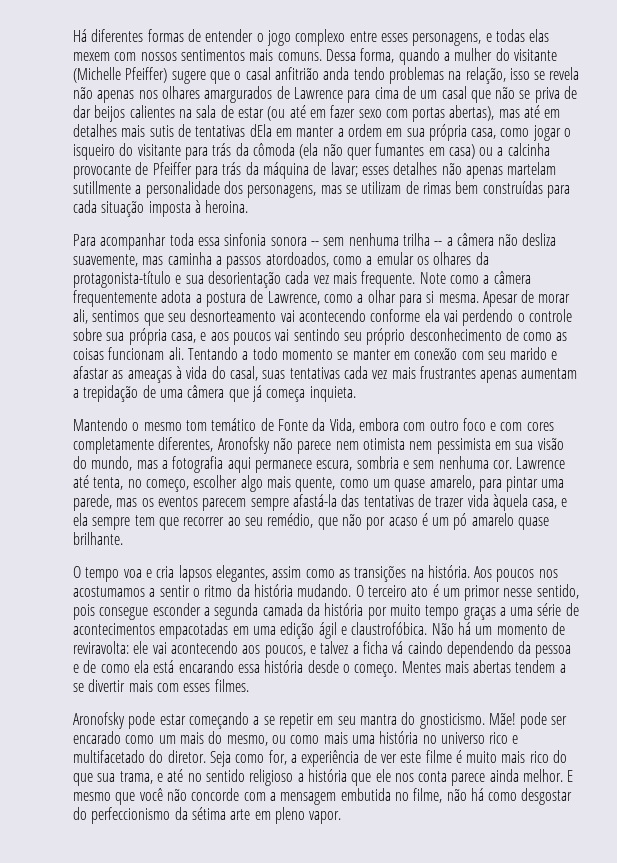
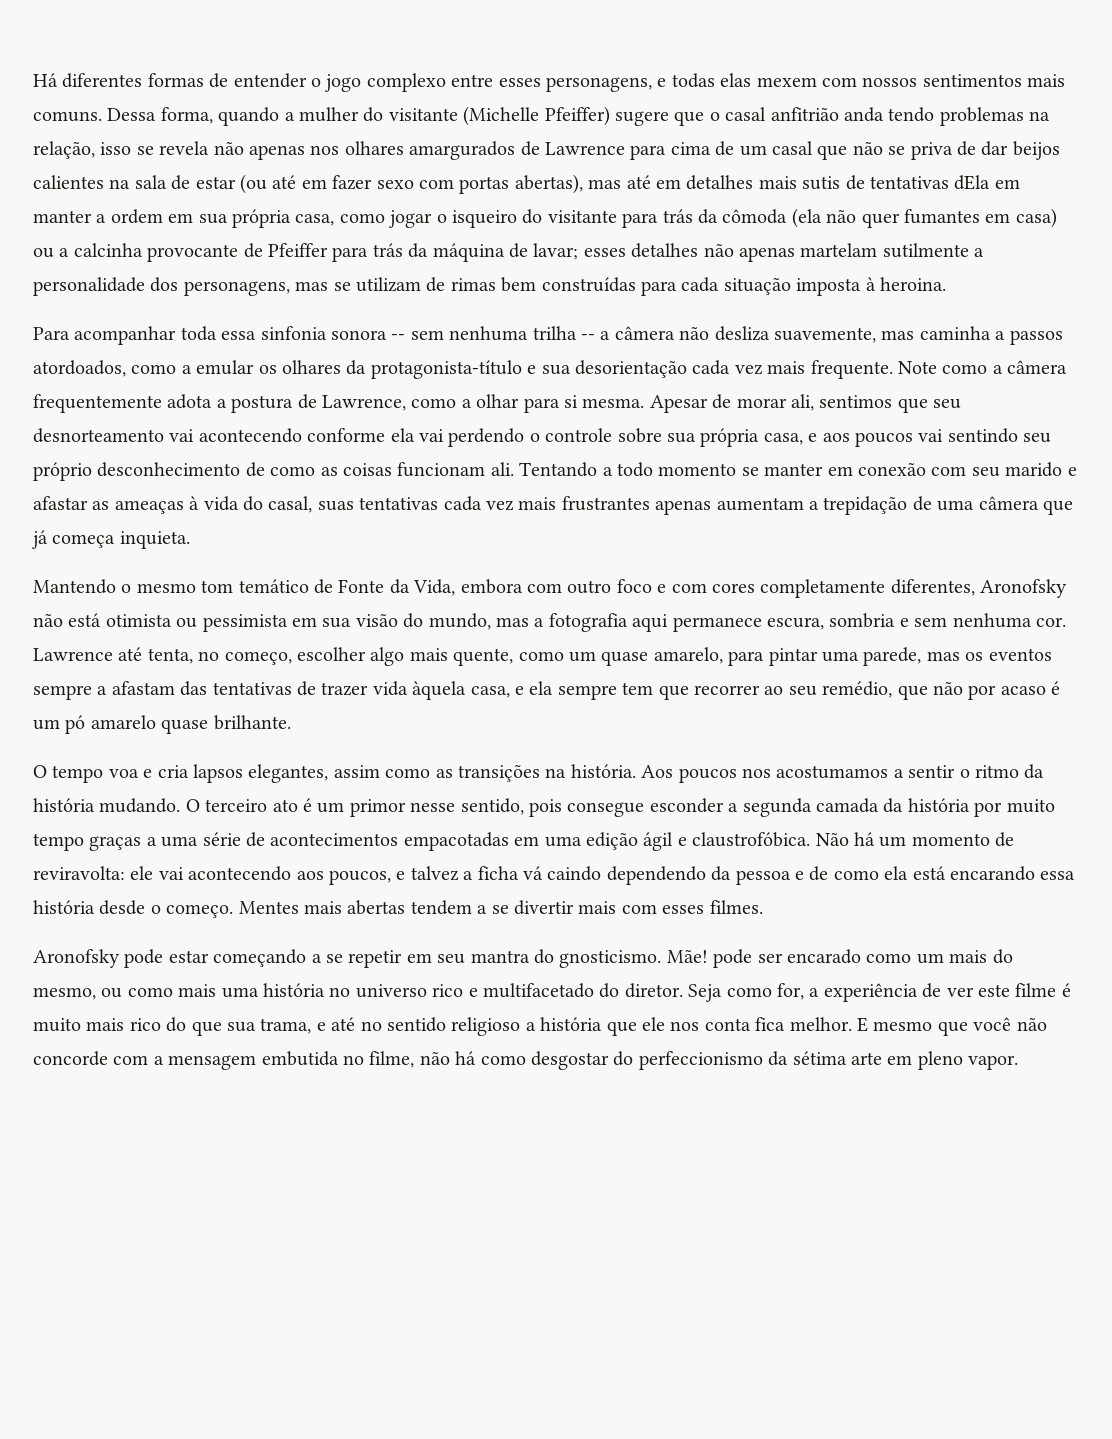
- esses detalhes não apenas martelam sutillmente a personalidade dos personagens, mas se utilizam de rimas bem construídas para cada situação imposta à heroina.
+ esses detalhes não apenas martelam sutilmente a personalidade dos personagens, mas se utilizam de rimas bem construídas para cada situação imposta à heroina.
- Mantendo o mesmo tom temático de Fonte da Vida, embora com outro foco e com cores completamente diferentes, Aronofsky não parece nem otimista nem pessimista em sua visão do mundo, mas a fotografia aqui permanece escura, sombria e sem nenhuma cor.
+ Mantendo o mesmo tom temático de Fonte da Vida, embora com outro foco e com cores completamente diferentes, Aronofsky não está otimista ou pessimista em sua visão do mundo, mas a fotografia aqui permanece escura, sombria e sem nenhuma cor.
- Lawrence até tenta, no começo, escolher algo mais quente, como um quase amarelo, para pintar uma parede, mas os eventos parecem sempre afastá-la das tentativas de trazer vida àquela casa, e ela sempre tem que recorrer ao seu remédio, que não por acaso é um pó amarelo quase brilhante.
+ Lawrence até tenta, no começo, escolher algo mais quente, como um quase amarelo, para pintar uma parede, mas os eventos sempre a afastam das tentativas de trazer vida àquela casa, e ela sempre tem que recorrer ao seu remédio, que não por acaso é um pó amarelo quase brilhante.
- Seja como for, a experiência de ver este filme é muito mais rico do que sua trama, e até no sentido religioso a história que ele nos conta parece ainda melhor.
+ Seja como for, a experiência de ver este filme é muito mais rico do que sua trama, e até no sentido religioso a história que ele nos conta fica melhor.

